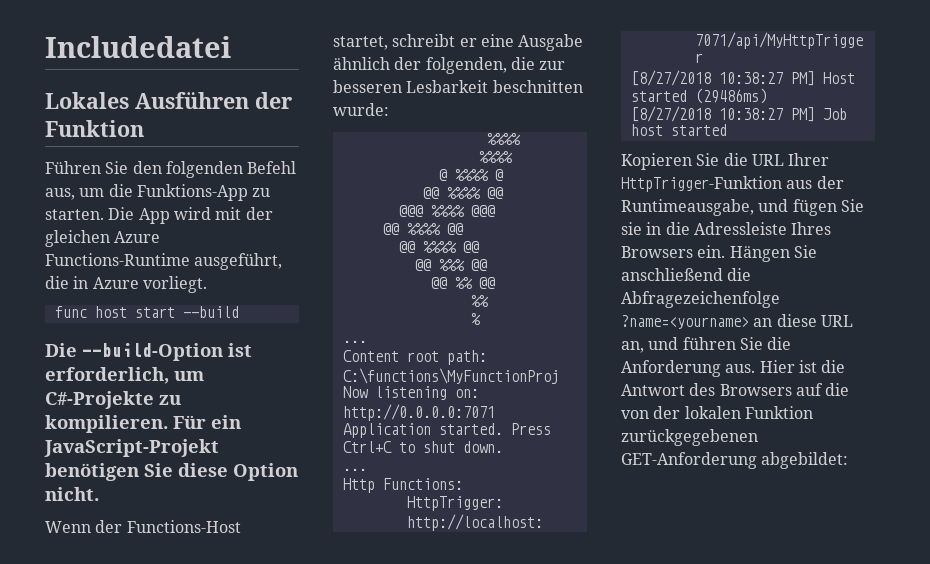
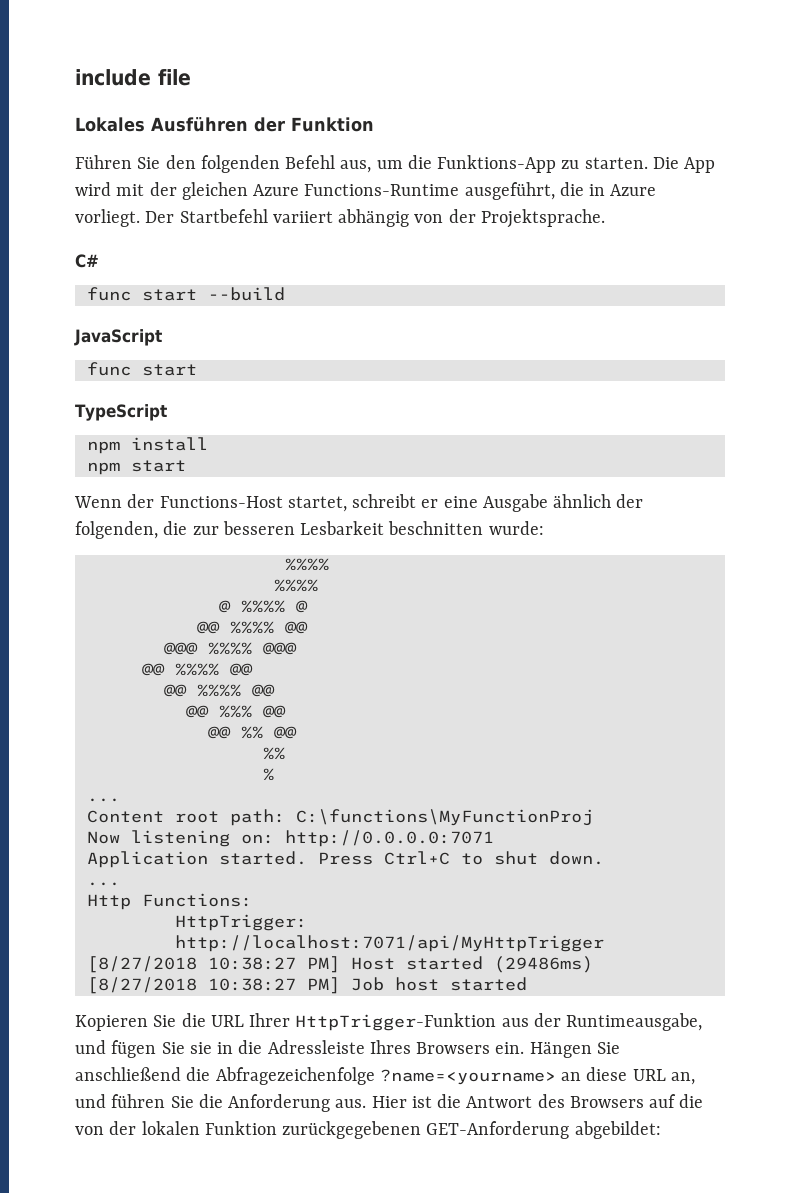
- Includedatei
+ include file
- Die App wird mit der gleichen Azure Functions-Runtime ausgeführt, die in Azure vorliegt.
- func host start --build
+ Die App wird mit der gleichen Azure Functions-Runtime ausgeführt, die in Azure vorliegt. Der Startbefehl variiert abhängig von der Projektsprache.
+ C#
+ func start --build
- Die --build-Option ist erforderlich, um C#-Projekte zu kompilieren. Für ein JavaScript-Projekt benötigen Sie diese Option nicht.
+ JavaScript
+ func start
+ TypeScript
+ npm install
+ npm start

